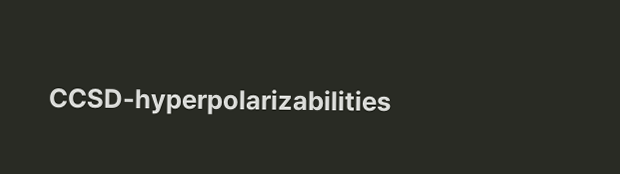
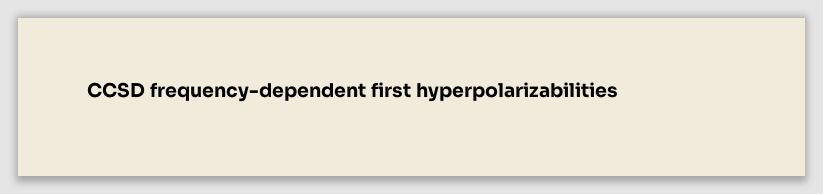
- CCSD-hyperpolarizabilities
+ CCSD frequency-dependent first hyperpolarizabilities

